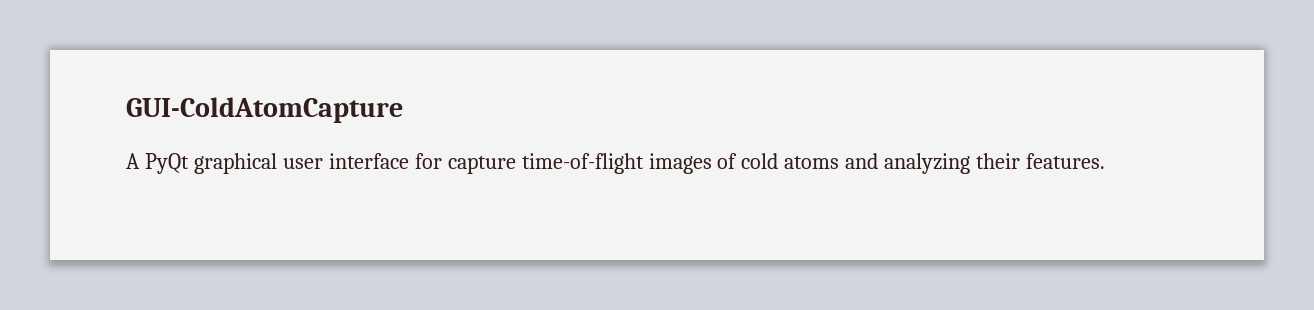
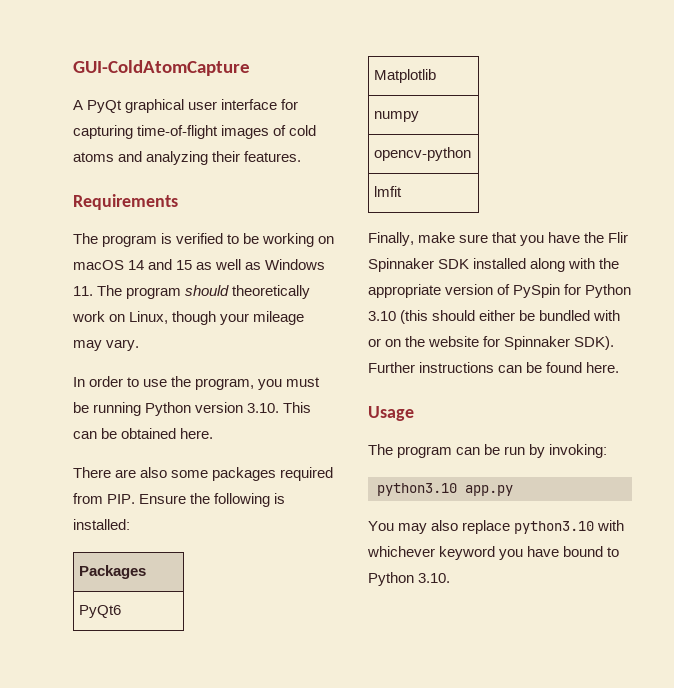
- A PyQt graphical user interface for capture time-of-flight images of cold atoms and analyzing their features.
+ A PyQt graphical user interface for capturing time-of-flight images of cold atoms and analyzing their features.
+ Requirements
+ The program is verified to be working on macOS 14 and 15 as well as Windows 11. The program should theoretically work on Linux, though your mileage may vary.
+ In order to use the program, you must be running Python version 3.10. This can be obtained here.
+ There are also some packages required from PIP. Ensure the following is installed:
+ Packages
+ PyQt6
+ Matplotlib
+ numpy
+ opencv-python
+ lmfit
+ Finally, make sure that you have the Flir Spinnaker SDK installed along with the appropriate version of PySpin for Python 3.10 (this should either be bundled with or on the website for Spinnaker SDK). Further instructions can be found here.
+ Usage
+ The program can be run by invoking:
+ python3.10 app.py
+ You may also replace python3.10 with whichever keyword you have bound to Python 3.10.

